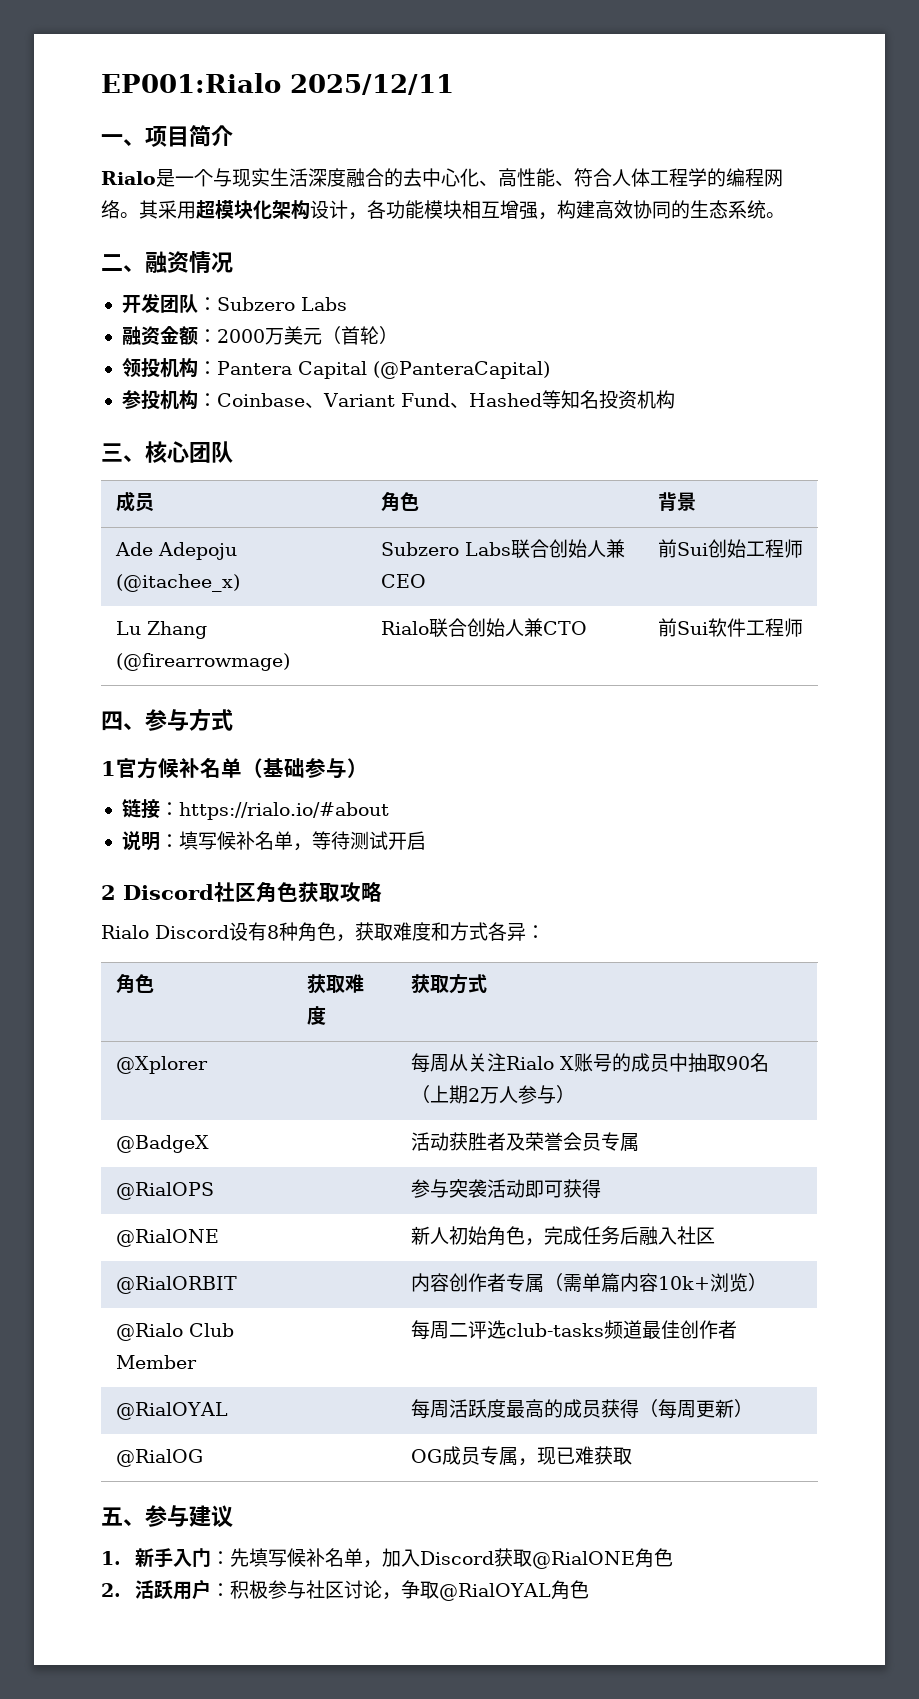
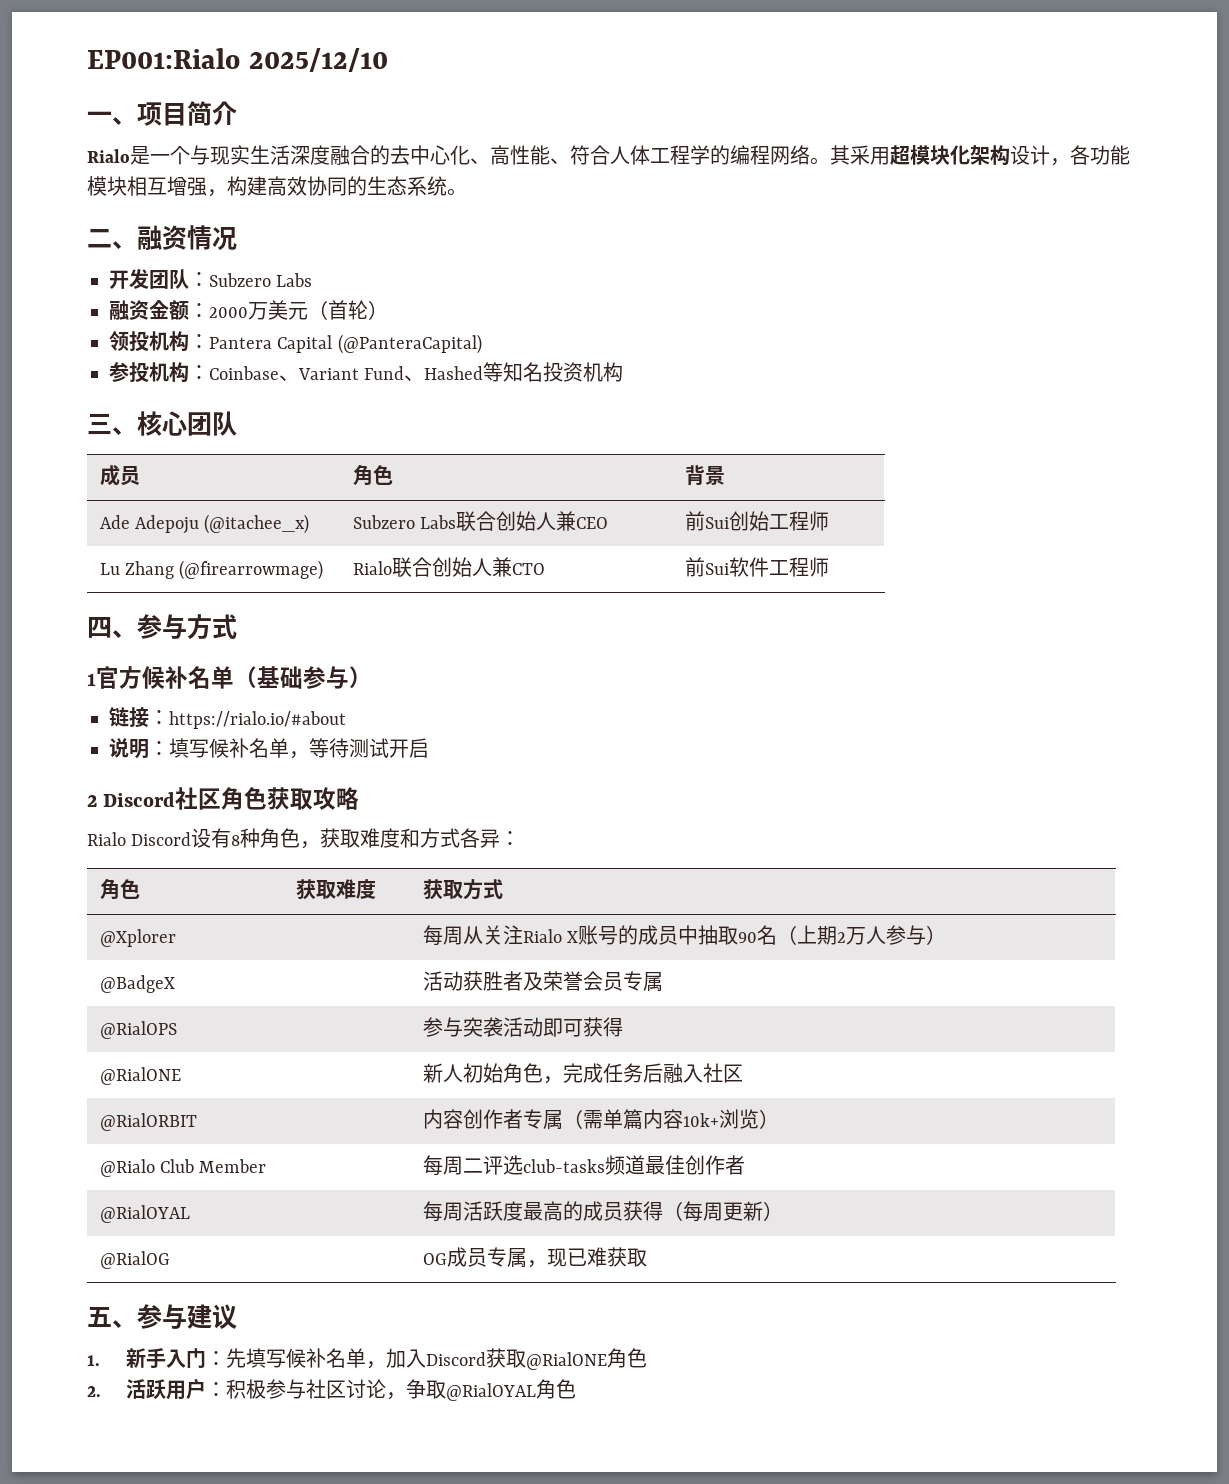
- EP001:Rialo 2025/12/11
+ EP001:Rialo 2025/12/10

